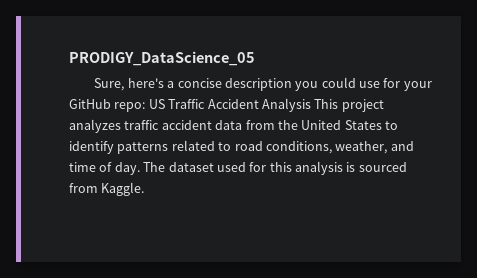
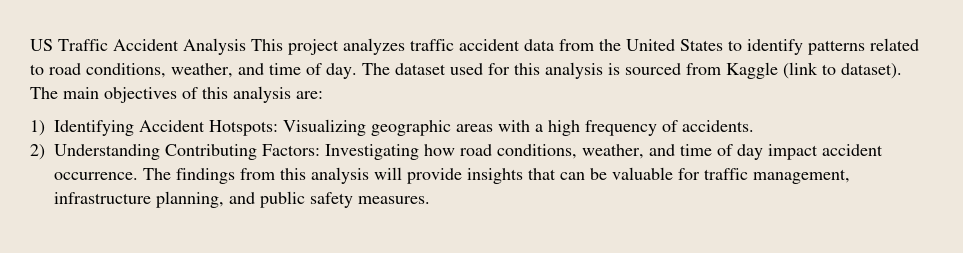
- PRODIGY_DataScience_05
- Sure, here's a concise description you could use for your GitHub repo: US Traffic Accident Analysis This project analyzes traffic accident data from the United States to identify patterns related to road conditions, weather, and time of day.
+ US Traffic Accident Analysis This project analyzes traffic accident data from the United States to identify patterns related to road conditions, weather, and time of day.
- The dataset used for this analysis is sourced from Kaggle.
+ The dataset used for this analysis is sourced from Kaggle (link to dataset). The main objectives of this analysis are:
+ 1) Identifying Accident Hotspots: Visualizing geographic areas with a high frequency of accidents.
+ 2) Understanding Contributing Factors: Investigating how road conditions, weather, and time of day impact accident occurrence. The findings from this analysis will provide insights that can be valuable for traffic management, infrastructure planning, and public safety measures.

